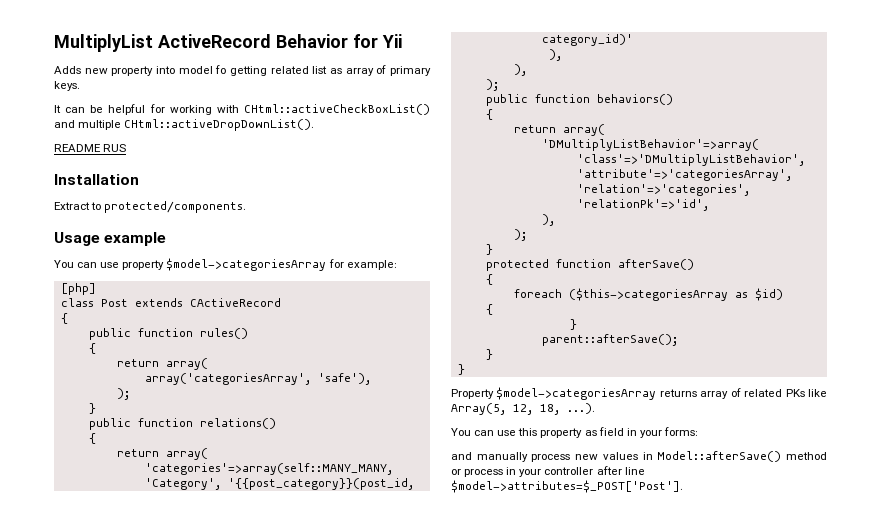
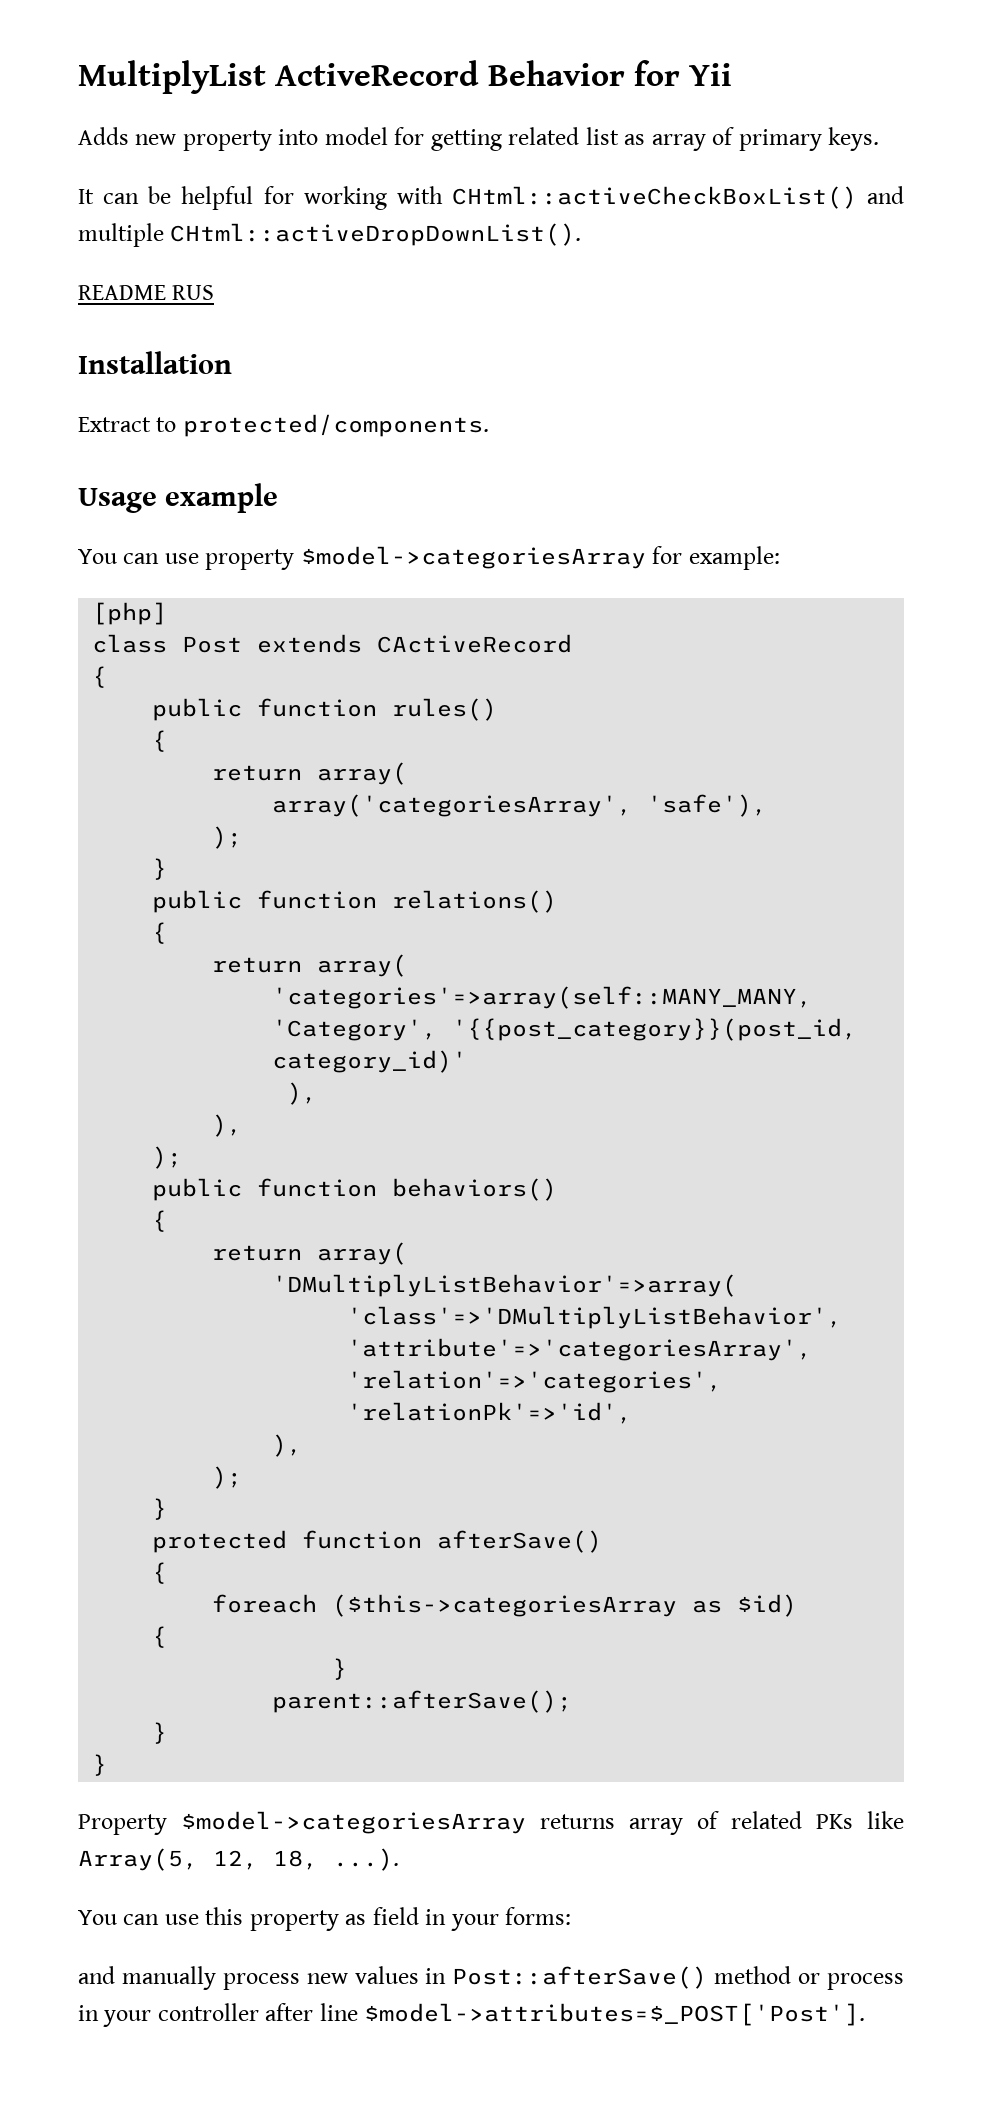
- Adds new property into model fo getting related list as array of primary keys.
+ Adds new property into model for getting related list as array of primary keys.
- and manually process new values in Model::afterSave() method or process in your controller after line $model->attributes=$_POST['Post'].
+ and manually process new values in Post::afterSave() method or process in your controller after line $model->attributes=$_POST['Post'].

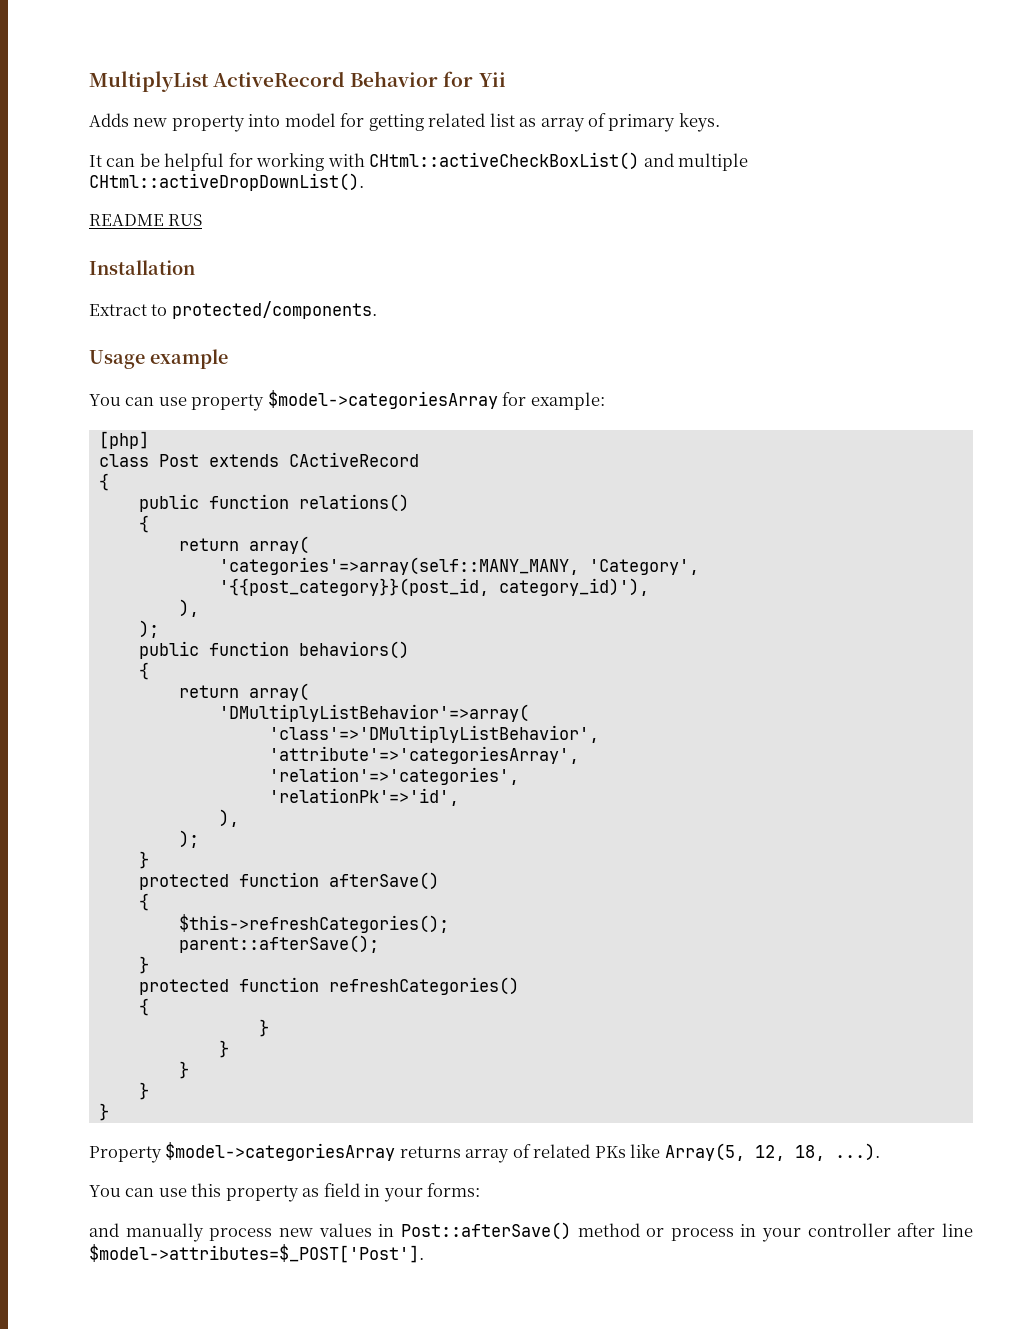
- public function rules()
- {
- return array(
- array('categoriesArray', 'safe'),
- );
- }
- 'categories'=>array(self::MANY_MANY, 'Category', '{{post_category}}(post_id, category_id)'
- ),
+ 'categories'=>array(self::MANY_MANY, 'Category', '{{post_category}}(post_id, category_id)'),
- foreach ($this->categoriesArray as $id)
+ $this->refreshCategories();
+ parent::afterSave();
+ }
+ protected function refreshCategories()
  {
  }
- parent::afterSave();
+ }
+ }

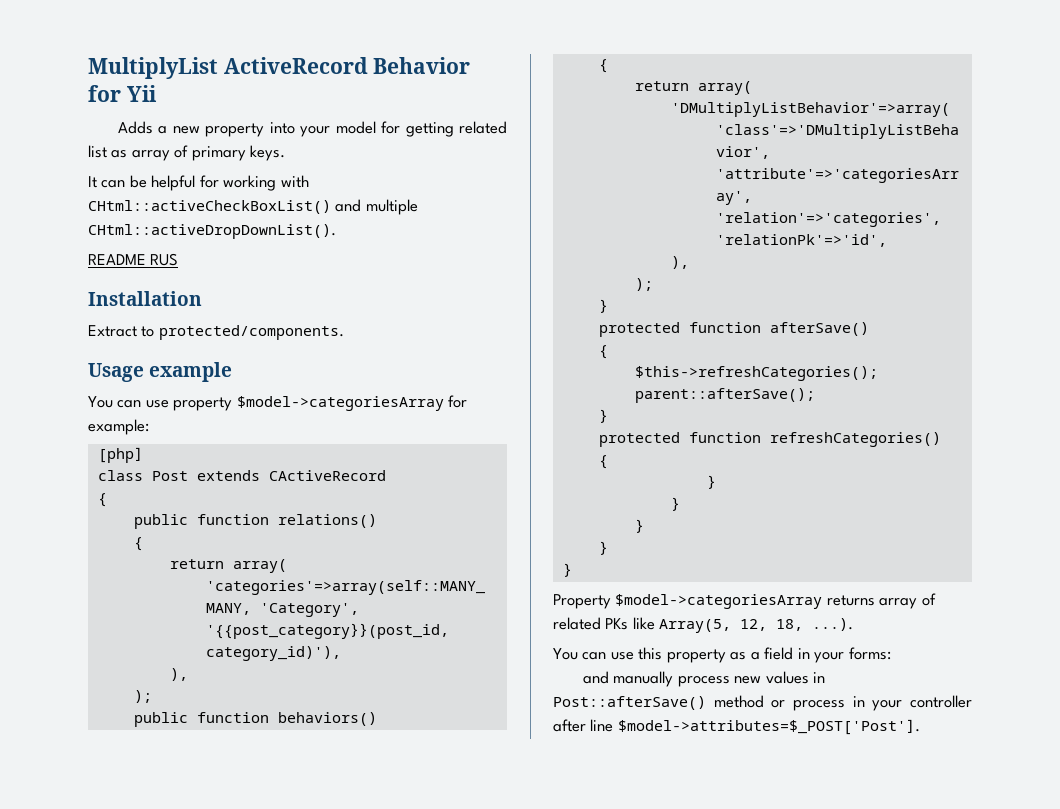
- Adds new property into model for getting related list as array of primary keys.
+ Adds a new property into your model for getting related list as array of primary keys.
- You can use this property as field in your forms:
+ You can use this property as a field in your forms:

